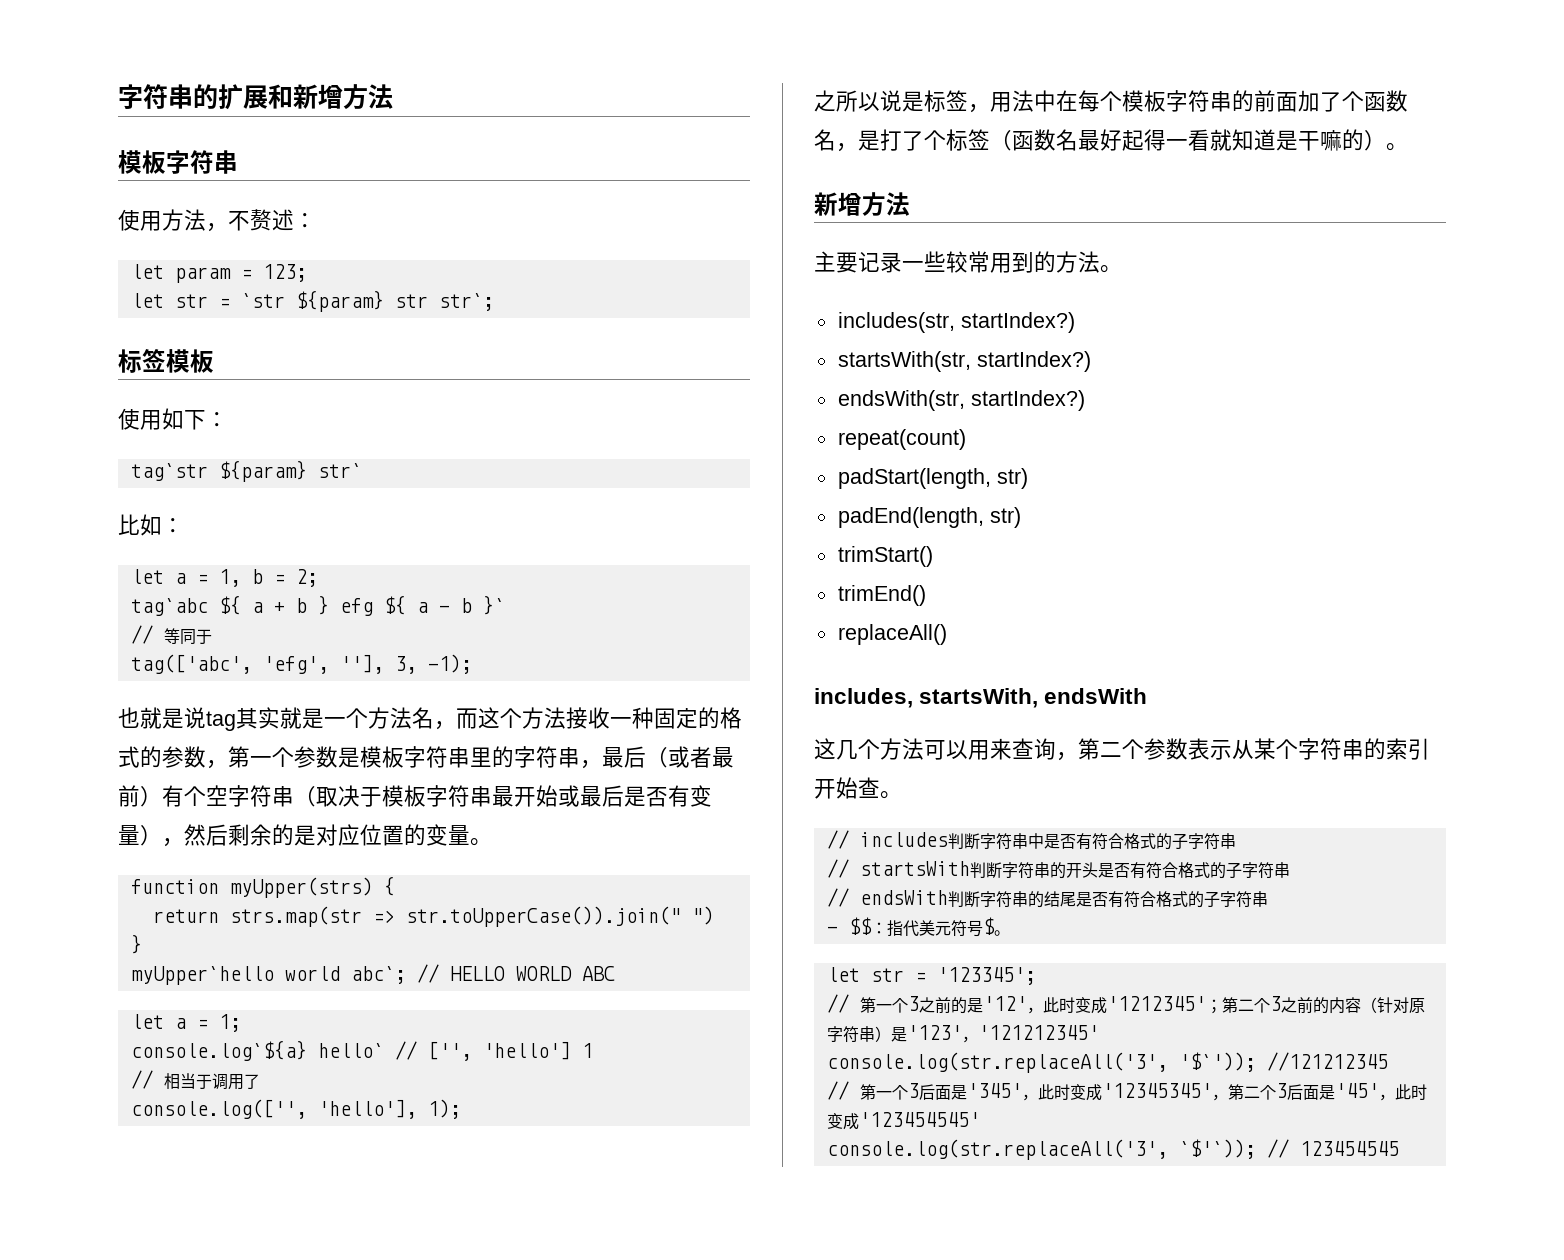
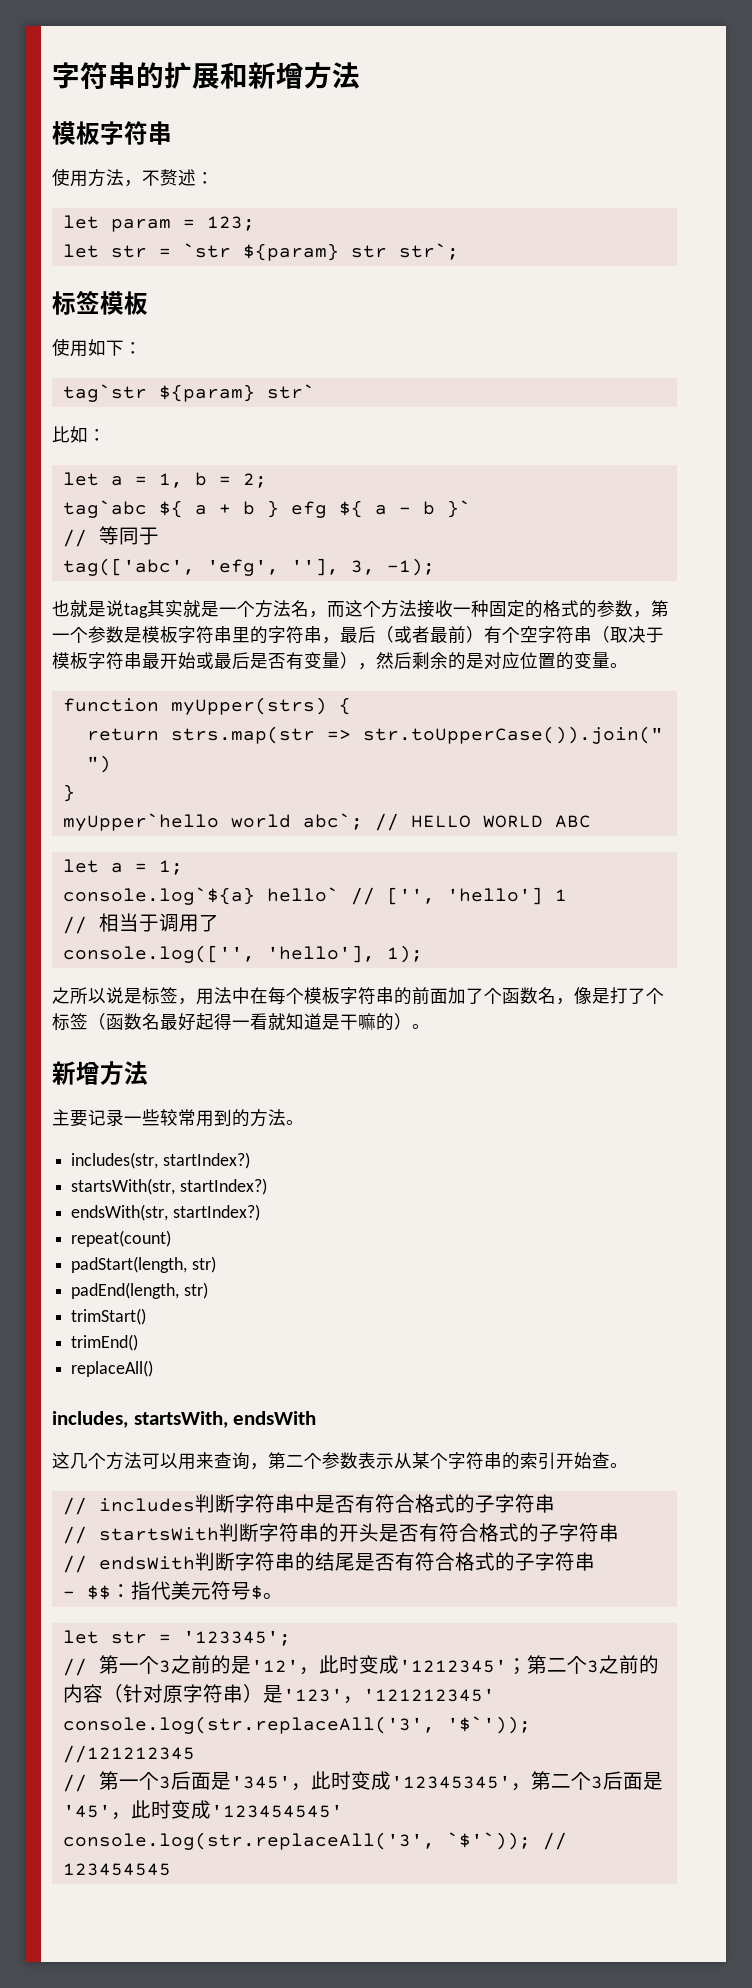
- 之所以说是标签，用法中在每个模板字符串的前面加了个函数名，是打了个标签（函数名最好起得一看就知道是干嘛的）。
+ 之所以说是标签，用法中在每个模板字符串的前面加了个函数名，像是打了个标签（函数名最好起得一看就知道是干嘛的）。

